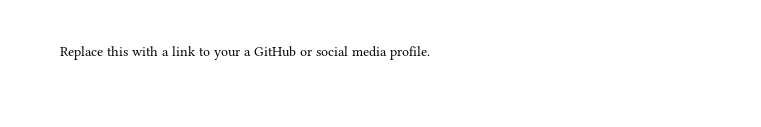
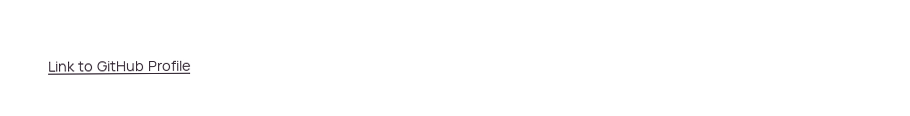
- Replace this with a link to your a GitHub or social media profile.
+ Link to GitHub Profile

